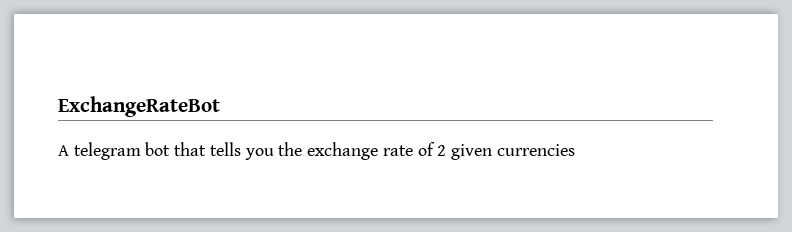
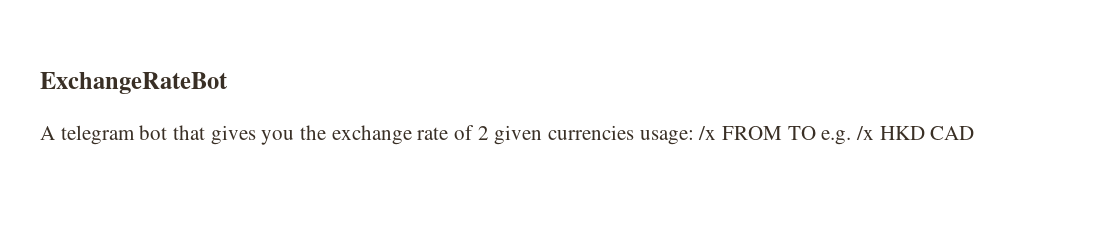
- A telegram bot that tells you the exchange rate of 2 given currencies
+ A telegram bot that gives you the exchange rate of 2 given currencies usage: /x FROM TO e.g. /x HKD CAD

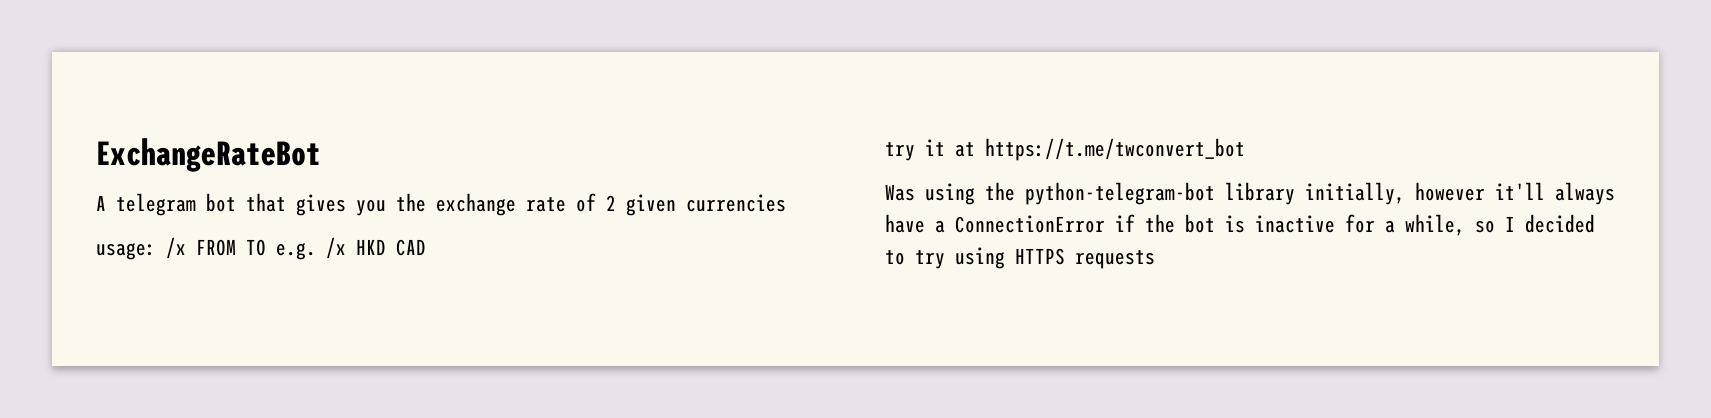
- A telegram bot that gives you the exchange rate of 2 given currencies usage: /x FROM TO e.g. /x HKD CAD
+ A telegram bot that gives you the exchange rate of 2 given currencies
+ usage: /x FROM TO e.g. /x HKD CAD
+ try it at https://t.me/twconvert_bot
+ Was using the python-telegram-bot library initially, however it'll always have a ConnectionError if the bot is inactive for a while, so I decided to try using HTTPS requests

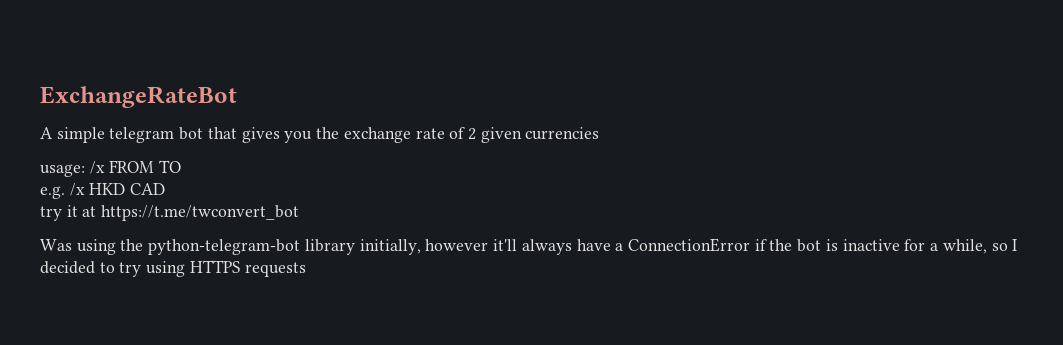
- A telegram bot that gives you the exchange rate of 2 given currencies
+ A simple telegram bot that gives you the exchange rate of 2 given currencies
- usage: /x FROM TO e.g. /x HKD CAD
+ usage: /x FROM TO
+ e.g. /x HKD CAD

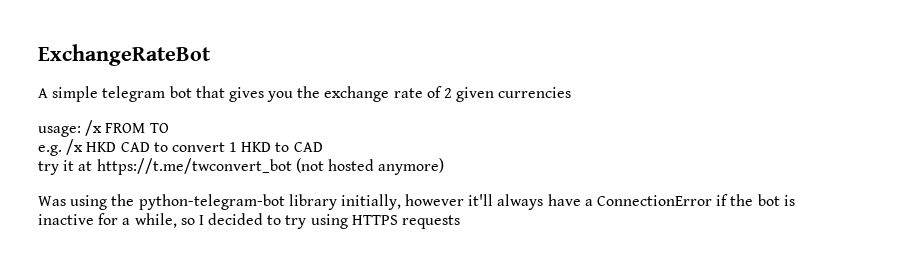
- e.g. /x HKD CAD
+ e.g. /x HKD CAD to convert 1 HKD to CAD
- try it at https://t.me/twconvert_bot
+ try it at https://t.me/twconvert_bot (not hosted anymore)

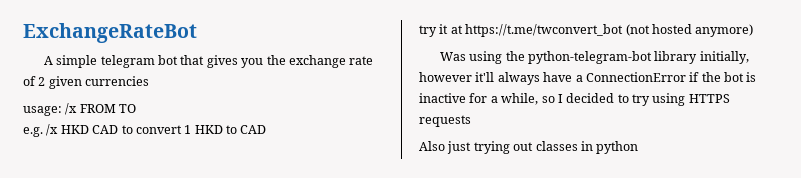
+ Also just trying out classes in python

